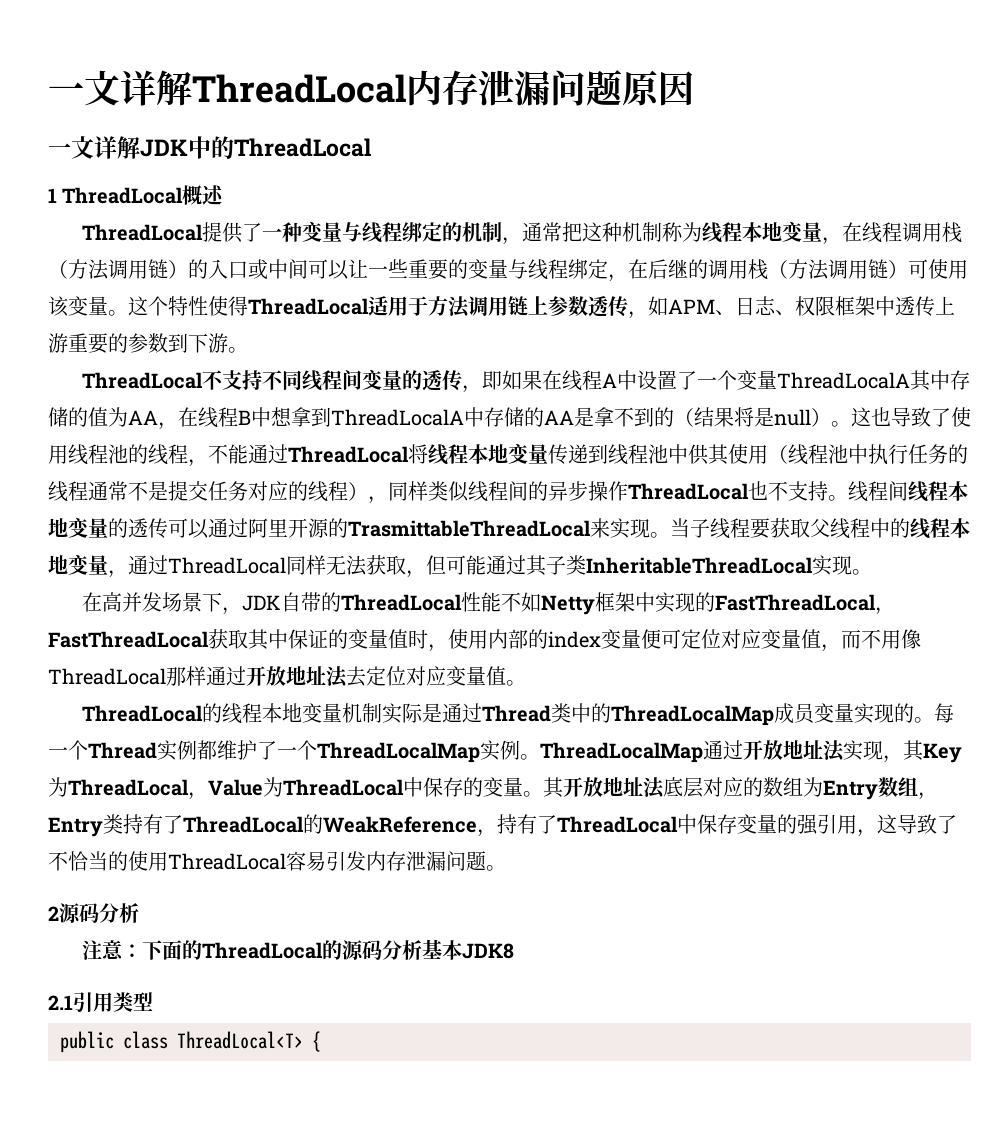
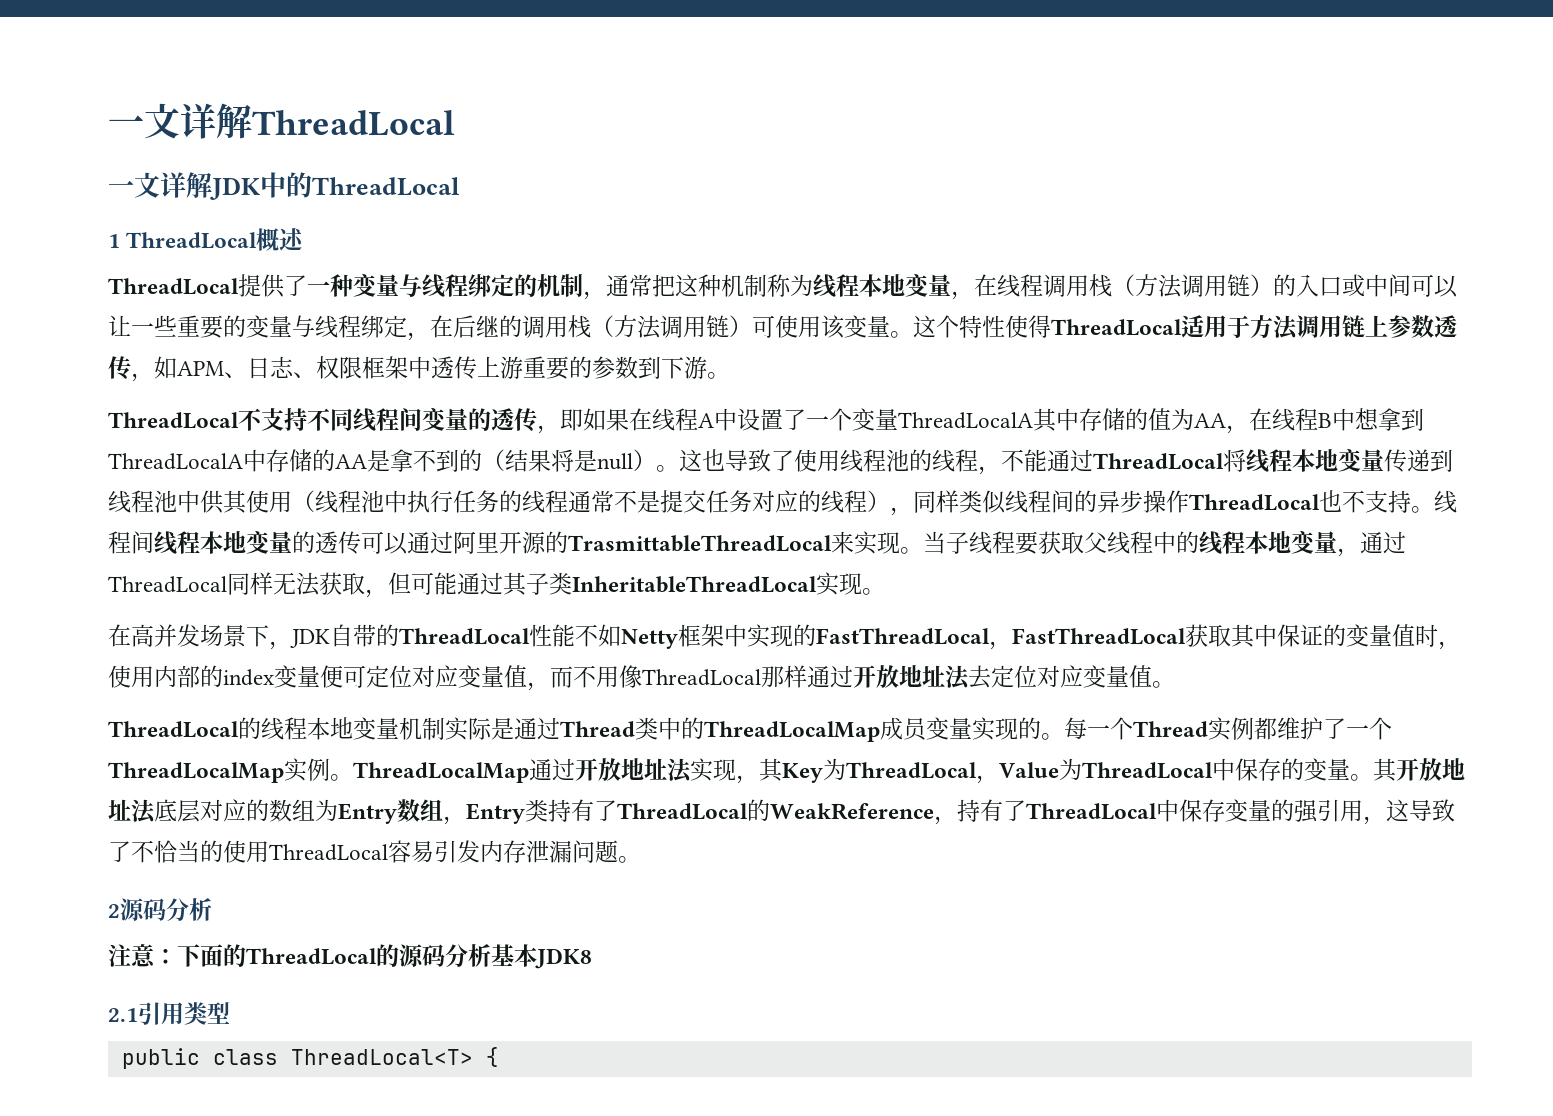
- 一文详解ThreadLocal内存泄漏问题原因
+ 一文详解ThreadLocal

